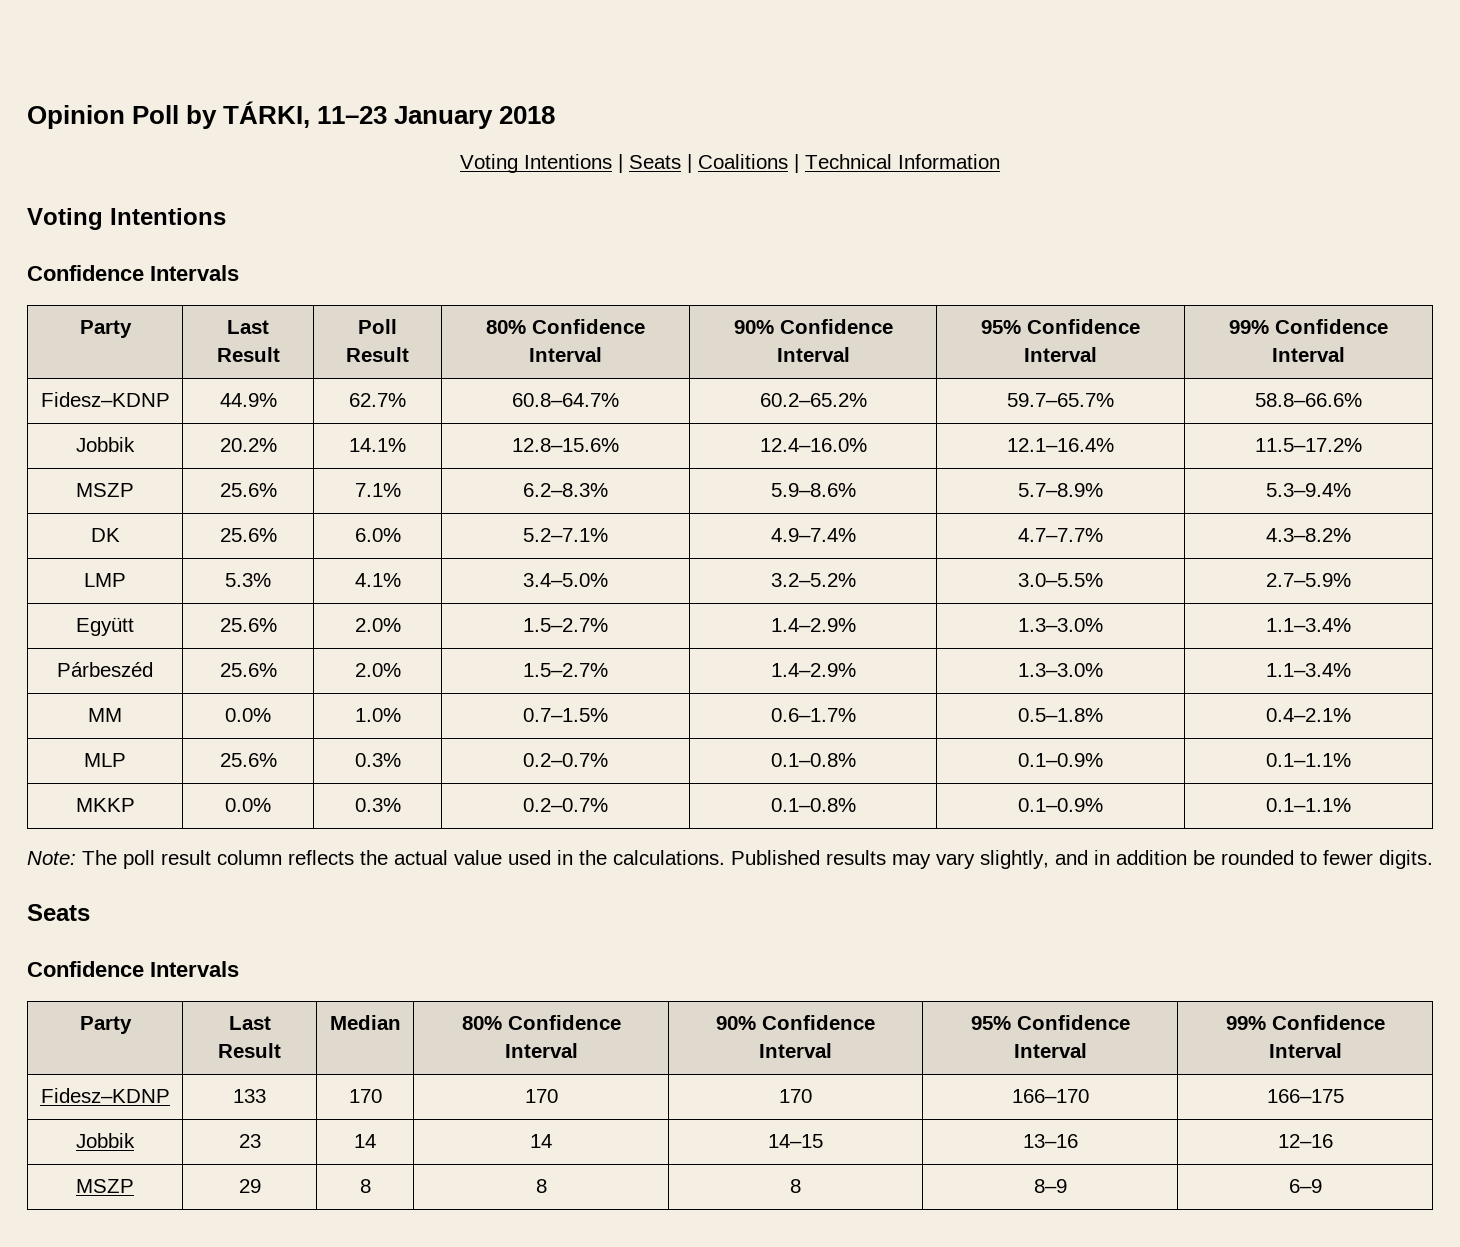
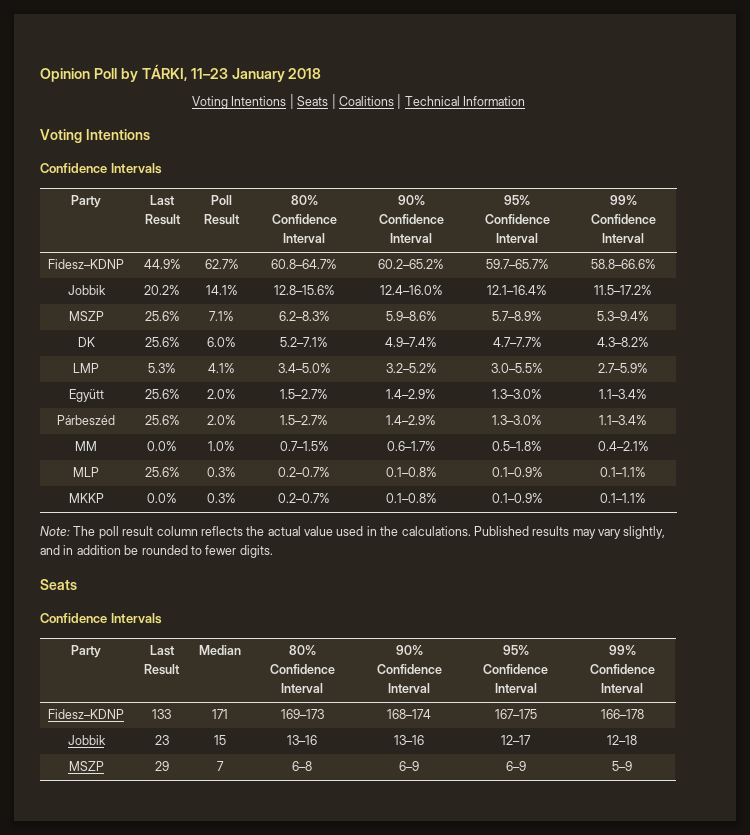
- Fidesz–KDNP | 133 | 170 | 170 | 170 | 166–170 | 166–175
- Jobbik | 23 | 14 | 14 | 14–15 | 13–16 | 12–16
- MSZP | 29 | 8 | 8 | 8 | 8–9 | 6–9
+ Fidesz–KDNP | 133 | 171 | 169–173 | 168–174 | 167–175 | 166–178
+ Jobbik | 23 | 15 | 13–16 | 13–16 | 12–17 | 12–18
+ MSZP | 29 | 7 | 6–8 | 6–9 | 6–9 | 5–9

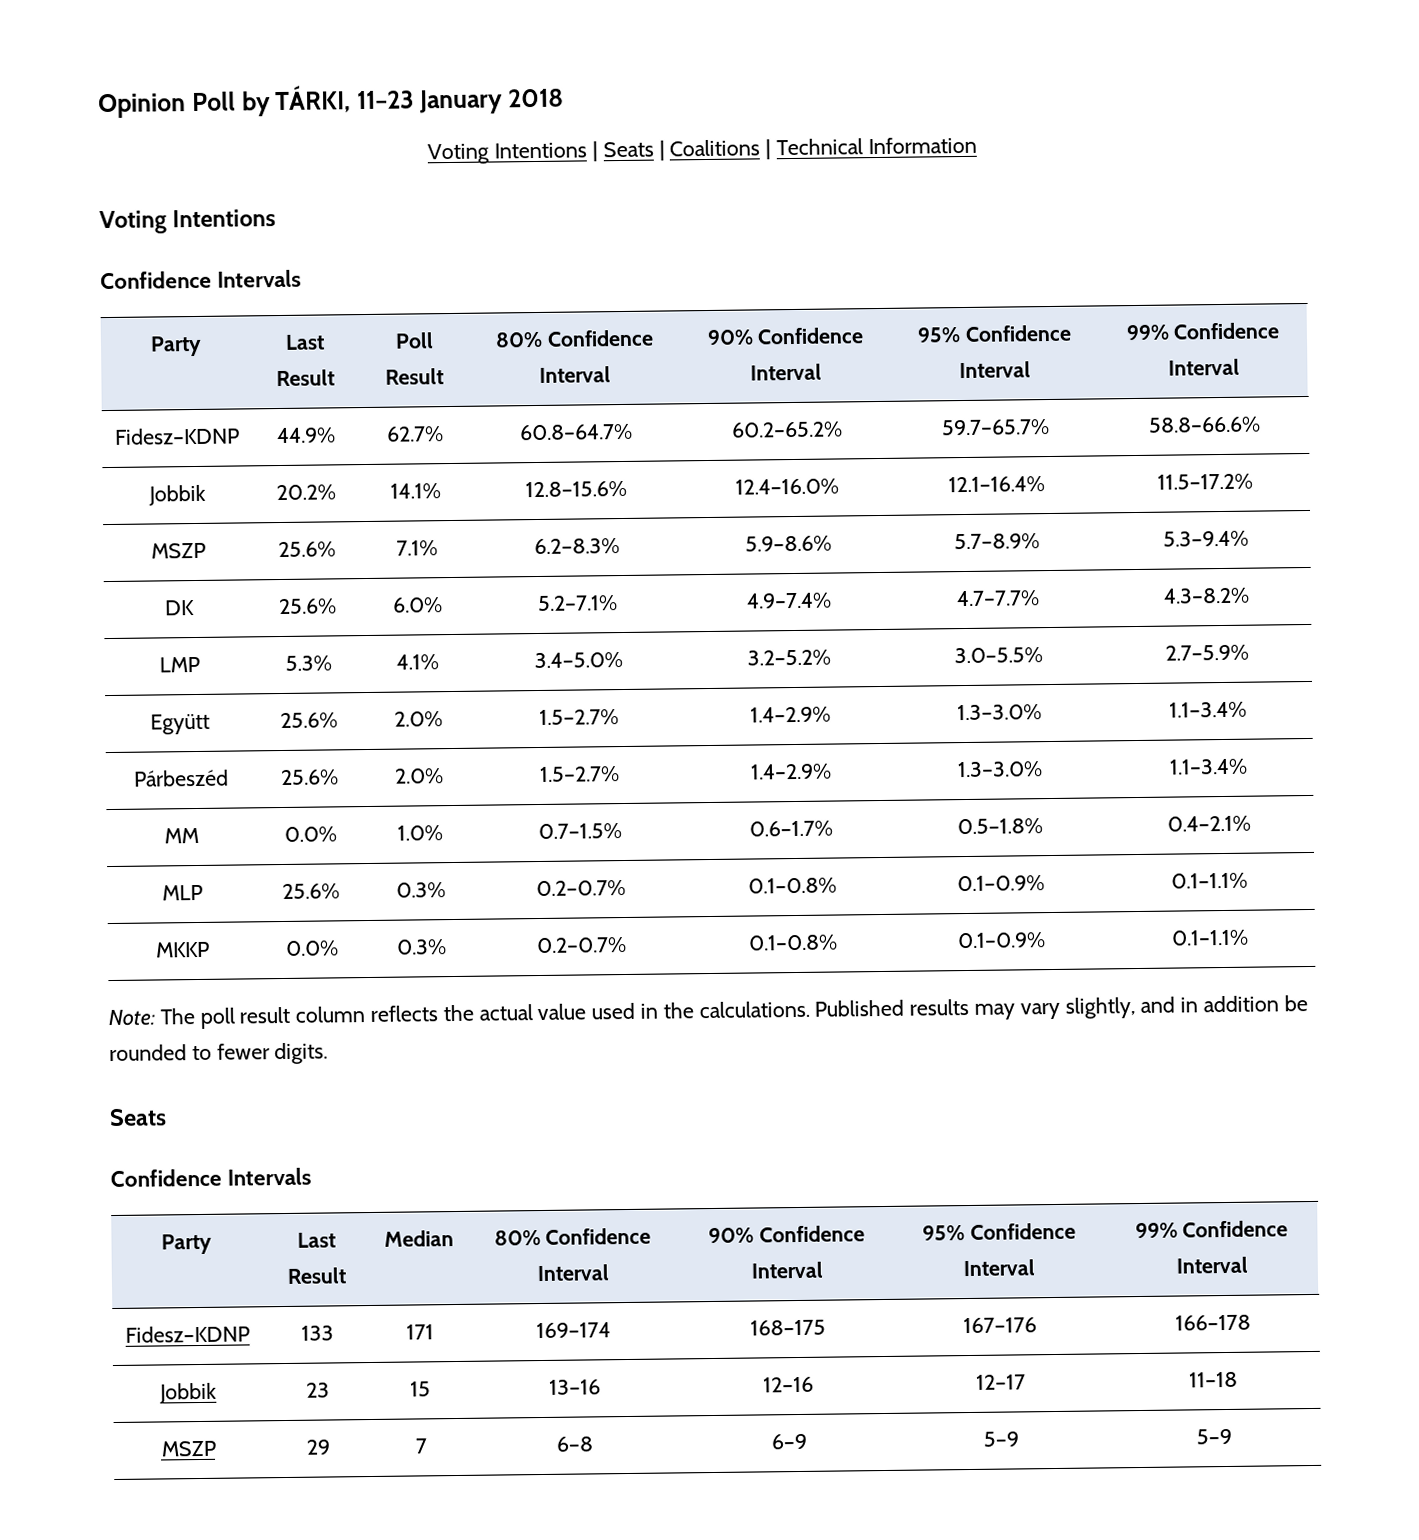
- Fidesz–KDNP | 133 | 171 | 169–173 | 168–174 | 167–175 | 166–178
+ Fidesz–KDNP | 133 | 171 | 169–174 | 168–175 | 167–176 | 166–178
- Jobbik | 23 | 15 | 13–16 | 13–16 | 12–17 | 12–18
+ Jobbik | 23 | 15 | 13–16 | 12–16 | 12–17 | 11–18
- MSZP | 29 | 7 | 6–8 | 6–9 | 6–9 | 5–9
+ MSZP | 29 | 7 | 6–8 | 6–9 | 5–9 | 5–9

